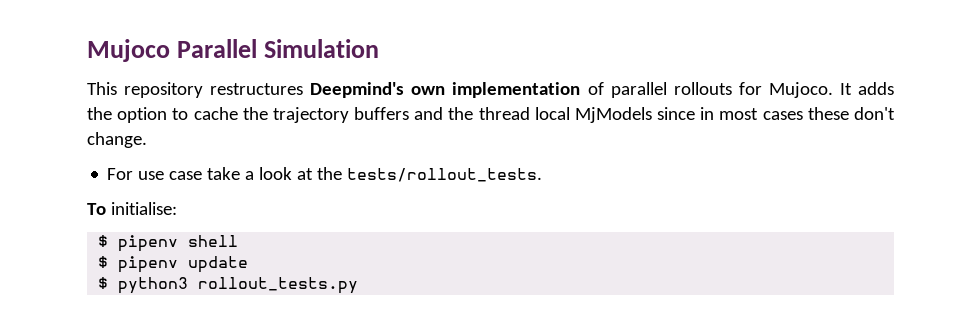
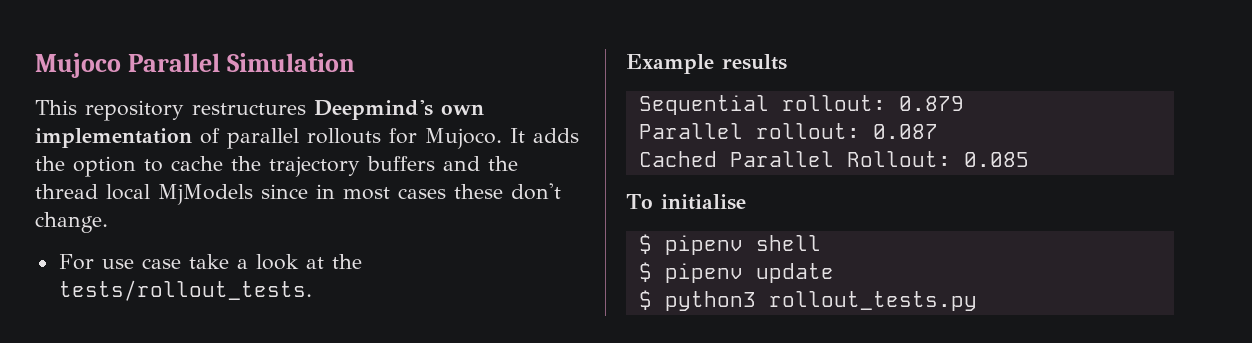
+ Example results
+ Sequential rollout: 0.879
+ Parallel rollout: 0.087
+ Cached Parallel Rollout: 0.085
- To initialise:
+ To initialise

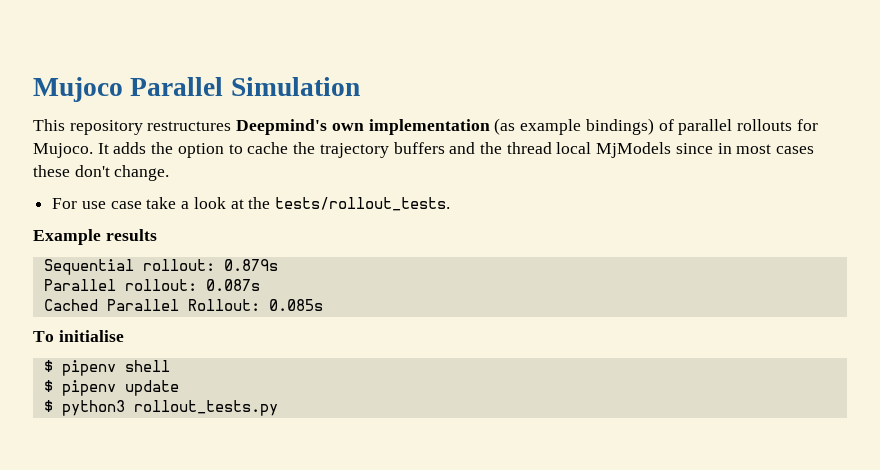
- This repository restructures Deepmind's own implementation of parallel rollouts for Mujoco.
+ This repository restructures Deepmind's own implementation (as example bindings) of parallel rollouts for Mujoco.
- Sequential rollout: 0.879
+ Sequential rollout: 0.879s
- Parallel rollout: 0.087
+ Parallel rollout: 0.087s
- Cached Parallel Rollout: 0.085
+ Cached Parallel Rollout: 0.085s

